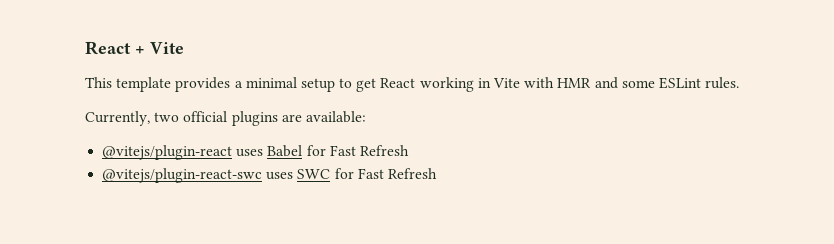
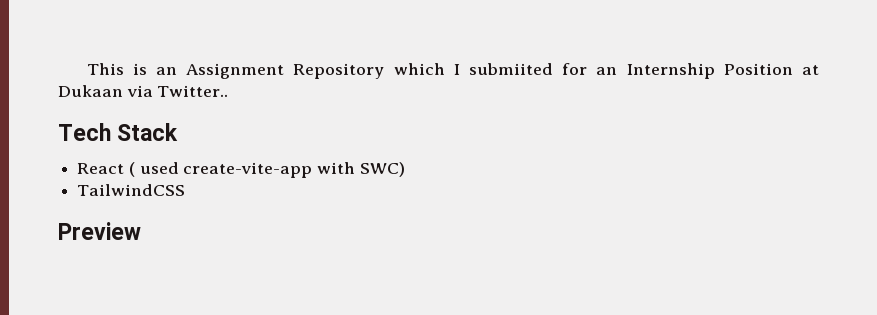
- React + Vite
- This template provides a minimal setup to get React working in Vite with HMR and some ESLint rules.
- Currently, two official plugins are available:
- @vitejs/plugin-react uses Babel for Fast Refresh
- @vitejs/plugin-react-swc uses SWC for Fast Refresh
+ This is an Assignment Repository which I submiited for an Internship Position at Dukaan via Twitter..
+ Tech Stack
+ React ( used create-vite-app with SWC)
+ TailwindCSS
+ Preview

